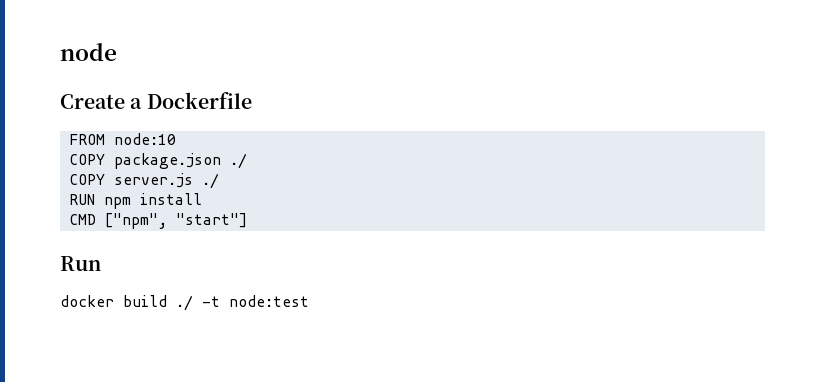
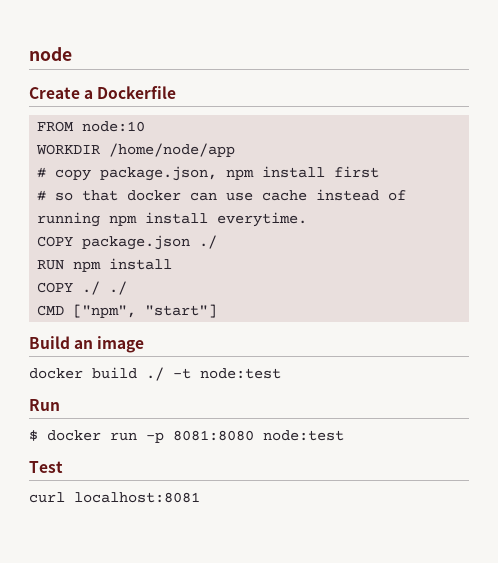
+ WORKDIR /home/node/app
+ # copy package.json, npm install first
+ # so that docker can use cache instead of running npm install everytime.
- COPY server.js ./
+ COPY ./ ./
- Run
+ Build an image
+ Run
+ $ docker run -p 8081:8080 node:test
+ Test
+ curl localhost:8081

